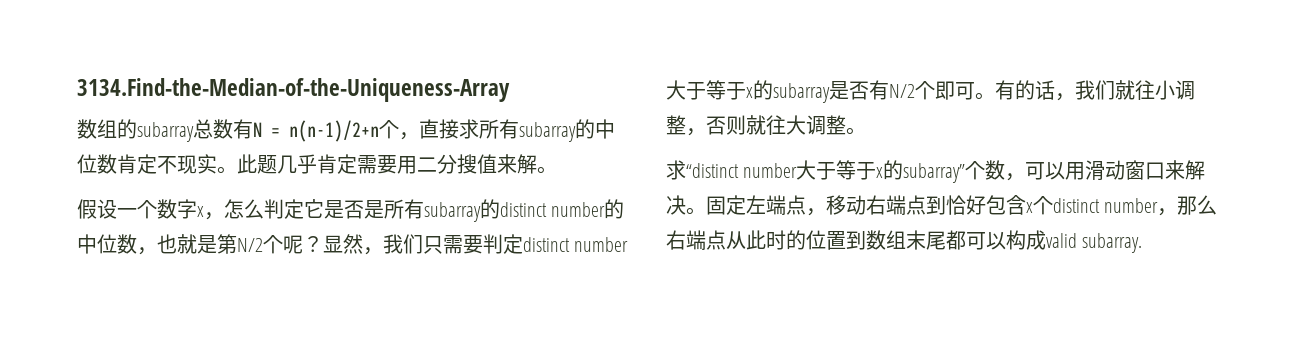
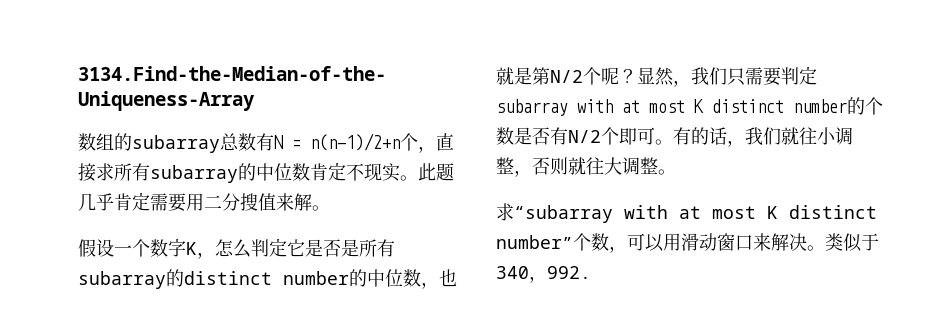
- 假设一个数字x，怎么判定它是否是所有subarray的distinct number的中位数，也就是第N/2个呢？
+ 假设一个数字K，怎么判定它是否是所有subarray的distinct number的中位数，也就是第N/2个呢？
- 显然，我们只需要判定distinct number大于等于x的subarray是否有N/2个即可。
+ 显然，我们只需要判定subarray with at most K distinct number的个数是否有N/2个即可。
- 求“distinct number大于等于x的subarray”个数，可以用滑动窗口来解决。
+ 求“subarray with at most K distinct number”个数，可以用滑动窗口来解决。
- 固定左端点，移动右端点到恰好包含x个distinct number，那么右端点从此时的位置到数组末尾都可以构成valid subarray.
+ 类似于340，992.

